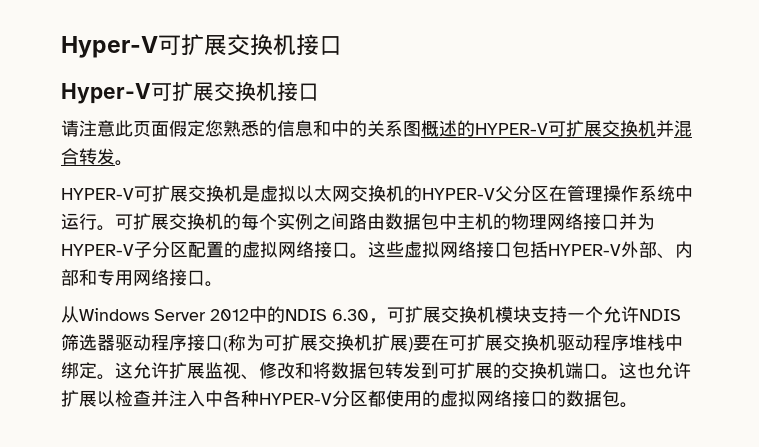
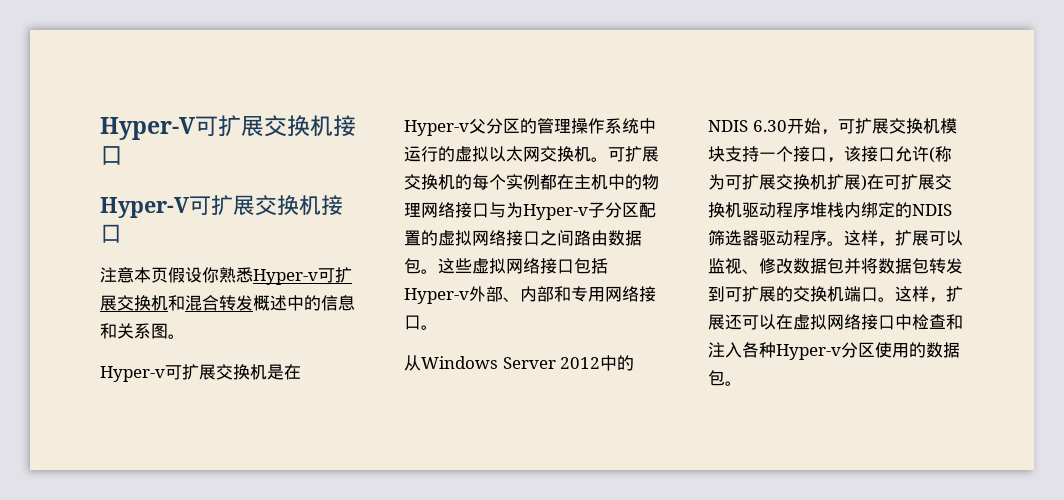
- 请注意此页面假定您熟悉的信息和中的关系图概述的HYPER-V可扩展交换机并混合转发。
- HYPER-V可扩展交换机是虚拟以太网交换机的HYPER-V父分区在管理操作系统中运行。
+ 注意本页假设你熟悉Hyper-v可扩展交换机和混合转发概述中的信息和关系图。
+ Hyper-v可扩展交换机是在Hyper-v父分区的管理操作系统中运行的虚拟以太网交换机。
- 可扩展交换机的每个实例之间路由数据包中主机的物理网络接口并为HYPER-V子分区配置的虚拟网络接口。
+ 可扩展交换机的每个实例都在主机中的物理网络接口与为Hyper-v子分区配置的虚拟网络接口之间路由数据包。
- 这些虚拟网络接口包括HYPER-V外部、内部和专用网络接口。
+ 这些虚拟网络接口包括Hyper-v外部、内部和专用网络接口。
- 从Windows Server 2012中的NDIS 6.30，可扩展交换机模块支持一个允许NDIS筛选器驱动程序接口(称为可扩展交换机扩展)要在可扩展交换机驱动程序堆栈中绑定。这允许扩展监视、修改和将数据包转发到可扩展的交换机端口。
+ 从Windows Server 2012中的NDIS 6.30开始，可扩展交换机模块支持一个接口，该接口允许(称为可扩展交换机扩展)在可扩展交换机驱动程序堆栈内绑定的NDIS筛选器驱动程序。这样，扩展可以监视、修改数据包并将数据包转发到可扩展的交换机端口。
- 这也允许扩展以检查并注入中各种HYPER-V分区都使用的虚拟网络接口的数据包。
+ 这样，扩展还可以在虚拟网络接口中检查和注入各种Hyper-v分区使用的数据包。

